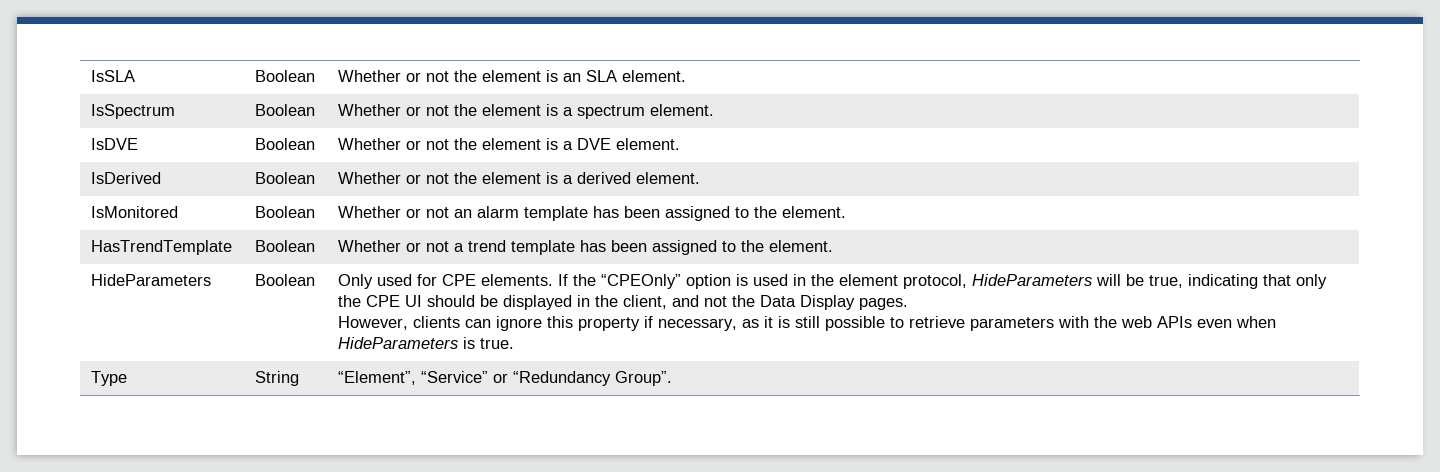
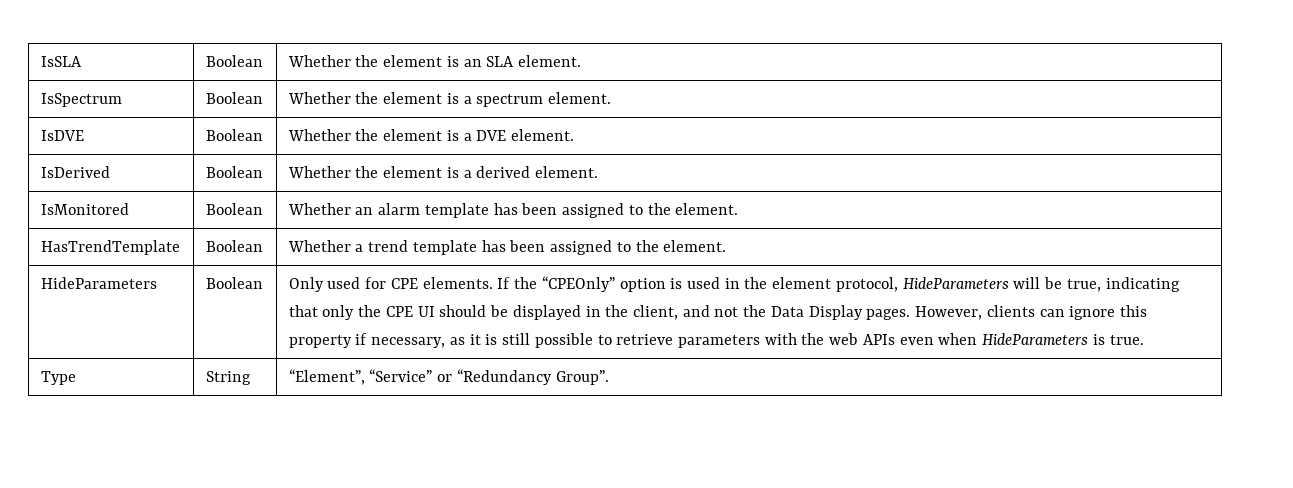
- IsSLA | Boolean | Whether or not the element is an SLA element.
+ IsSLA | Boolean | Whether the element is an SLA element.
- IsSpectrum | Boolean | Whether or not the element is a spectrum element.
+ IsSpectrum | Boolean | Whether the element is a spectrum element.
- IsDVE | Boolean | Whether or not the element is a DVE element.
+ IsDVE | Boolean | Whether the element is a DVE element.
- IsDerived | Boolean | Whether or not the element is a derived element.
+ IsDerived | Boolean | Whether the element is a derived element.
- IsMonitored | Boolean | Whether or not an alarm template has been assigned to the element.
+ IsMonitored | Boolean | Whether an alarm template has been assigned to the element.
- HasTrendTemplate | Boolean | Whether or not a trend template has been assigned to the element.
+ HasTrendTemplate | Boolean | Whether a trend template has been assigned to the element.
- If the “CPEOnly” option is used in the element protocol, HideParameters will be true, indicating that only the CPE UI should be displayed in the client, and not the Data Display pages.
- However, clients can ignore this property if necessary, as it is still possible to retrieve parameters with the web APIs even when HideParameters is true.
+ If the “CPEOnly” option is used in the element protocol, HideParameters will be true, indicating that only the CPE UI should be displayed in the client, and not the Data Display pages. However, clients can ignore this property if necessary, as it is still possible to retrieve parameters with the web APIs even when HideParameters is true.

